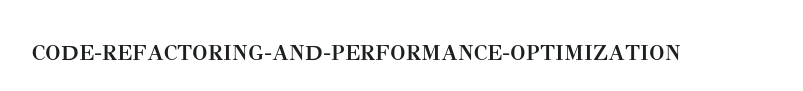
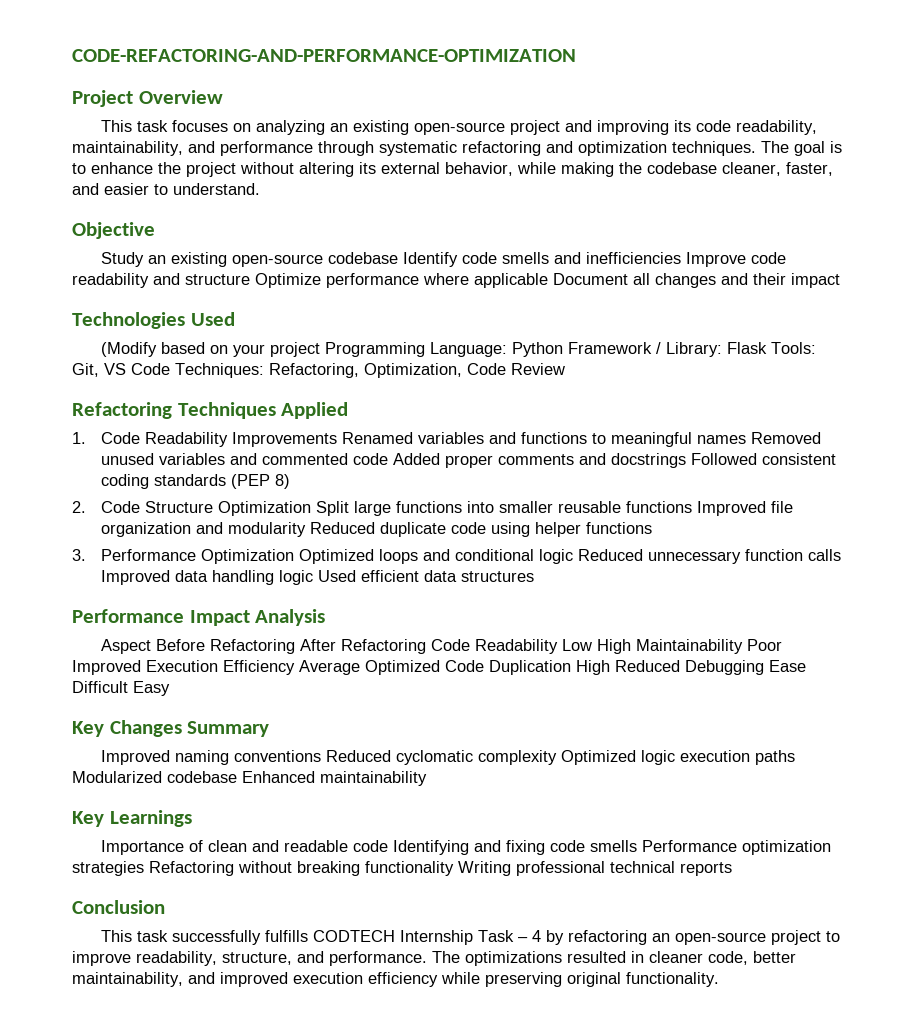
+ Project Overview
+ This task focuses on analyzing an existing open-source project and improving its code readability, maintainability, and performance through systematic refactoring and optimization techniques. The goal is to enhance the project without altering its external behavior, while making the codebase cleaner, faster, and easier to understand.
+ Objective
+ Study an existing open-source codebase Identify code smells and inefficiencies Improve code readability and structure Optimize performance where applicable Document all changes and their impact
+ Technologies Used
+ (Modify based on your project Programming Language: Python Framework / Library: Flask Tools: Git, VS Code Techniques: Refactoring, Optimization, Code Review
+ Refactoring Techniques Applied
+ 1. Code Readability Improvements Renamed variables and functions to meaningful names Removed unused variables and commented code Added proper comments and docstrings Followed consistent coding standards (PEP 8)
+ 2. Code Structure Optimization Split large functions into smaller reusable functions Improved file organization and modularity Reduced duplicate code using helper functions
+ 3. Performance Optimization Optimized loops and conditional logic Reduced unnecessary function calls Improved data handling logic Used efficient data structures
+ Performance Impact Analysis
+ Aspect Before Refactoring After Refactoring Code Readability Low High Maintainability Poor Improved Execution Efficiency Average Optimized Code Duplication High Reduced Debugging Ease Difficult Easy
+ Key Changes Summary
+ Improved naming conventions Reduced cyclomatic complexity Optimized logic execution paths Modularized codebase Enhanced maintainability
+ Key Learnings
+ Importance of clean and readable code Identifying and fixing code smells Performance optimization strategies Refactoring without breaking functionality Writing professional technical reports
+ Conclusion
+ This task successfully fulfills CODTECH Internship Task – 4 by refactoring an open-source project to improve readability, structure, and performance. The optimizations resulted in cleaner code, better maintainability, and improved execution efficiency while preserving original functionality.

